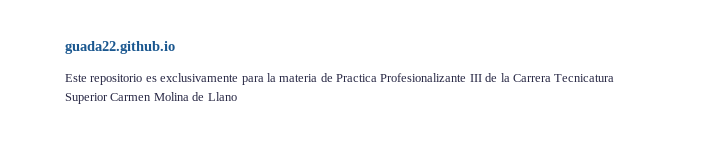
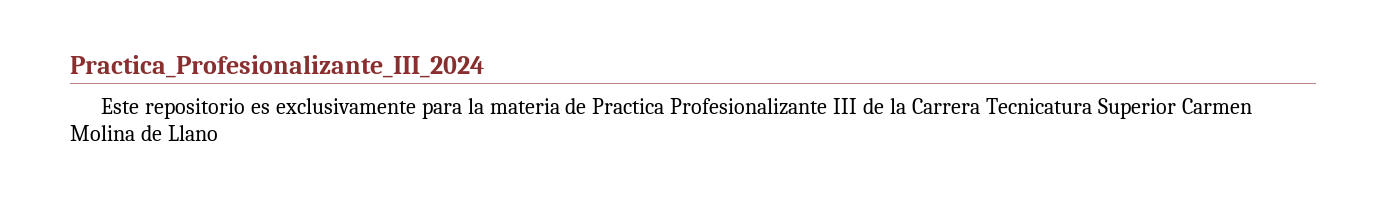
- guada22.github.io
+ Practica_Profesionalizante_III_2024

